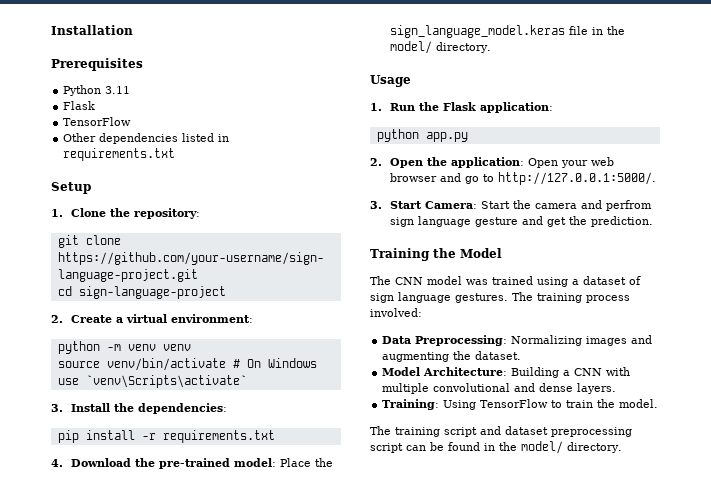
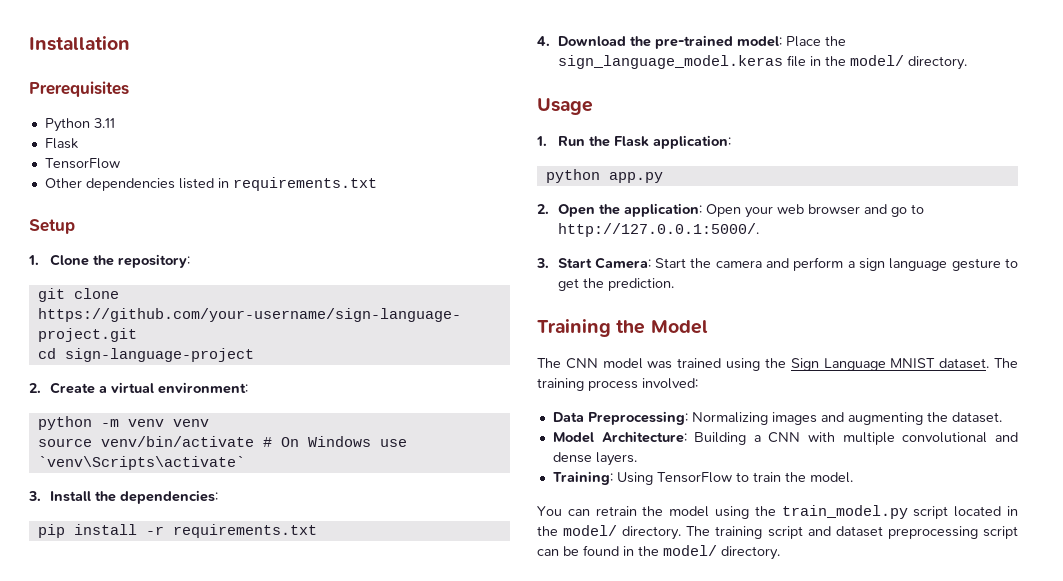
- 3. Start Camera: Start the camera and perfrom sign language gesture and get the prediction.
+ 3. Start Camera: Start the camera and perform a sign language gesture to get the prediction.
- The CNN model was trained using a dataset of sign language gestures.
+ The CNN model was trained using the Sign Language MNIST dataset.
+ You can retrain the model using the train_model.py script located in the model/ directory.

